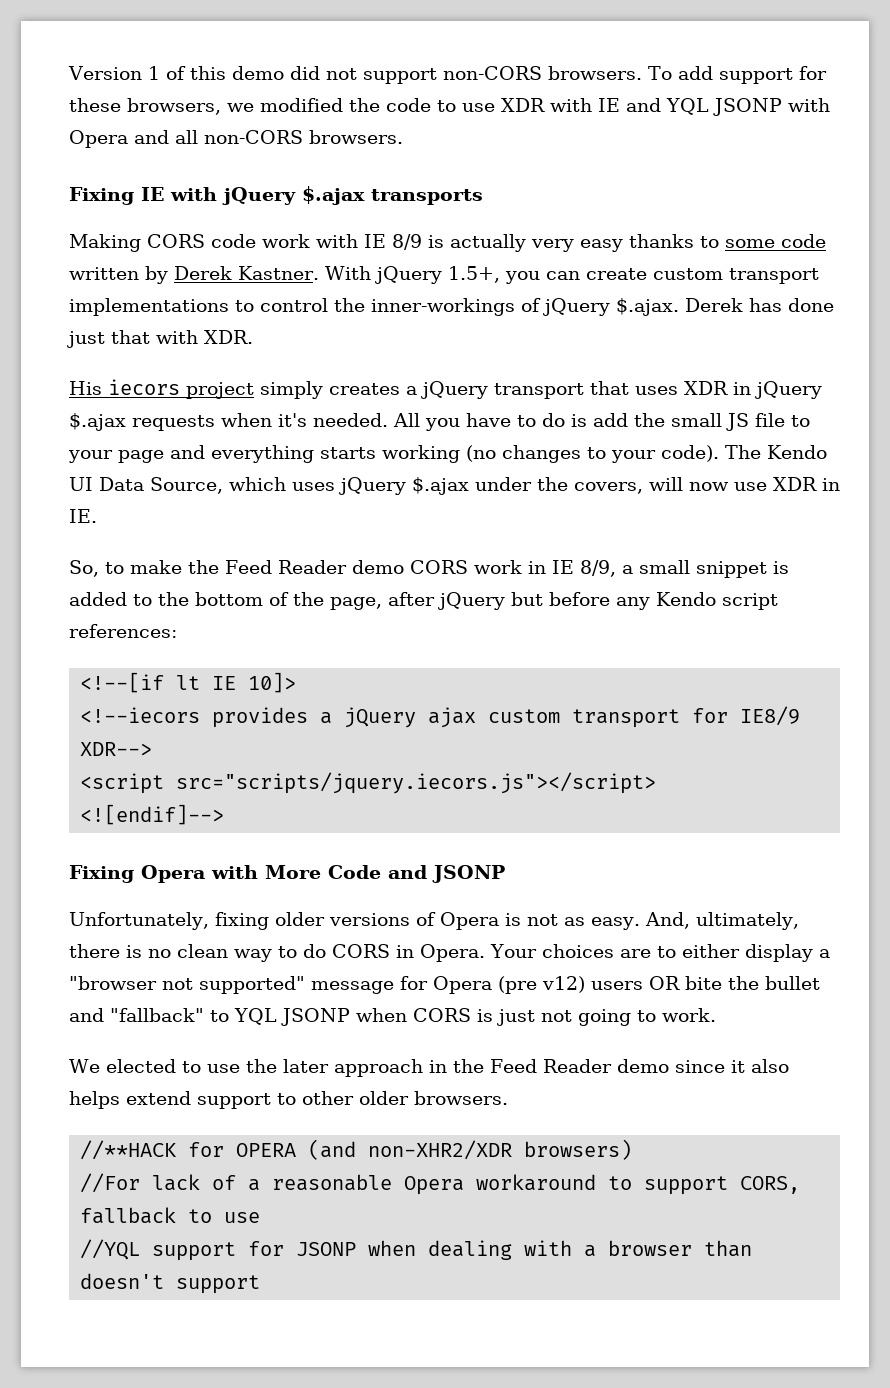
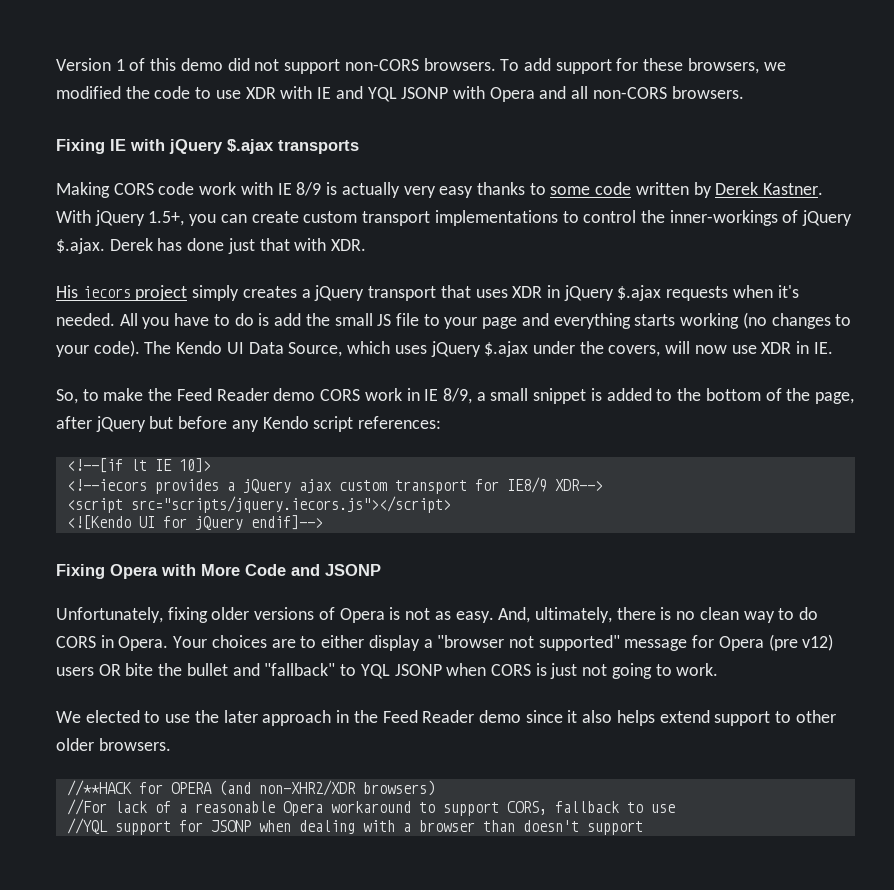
- <![endif]-->
+ <![Kendo UI for jQuery endif]-->

